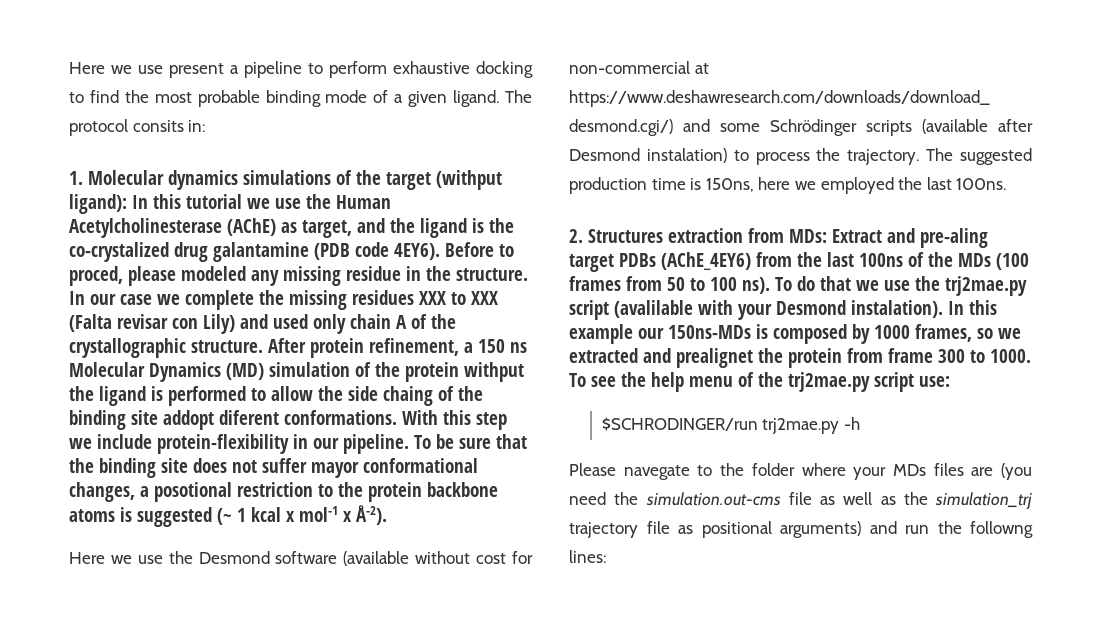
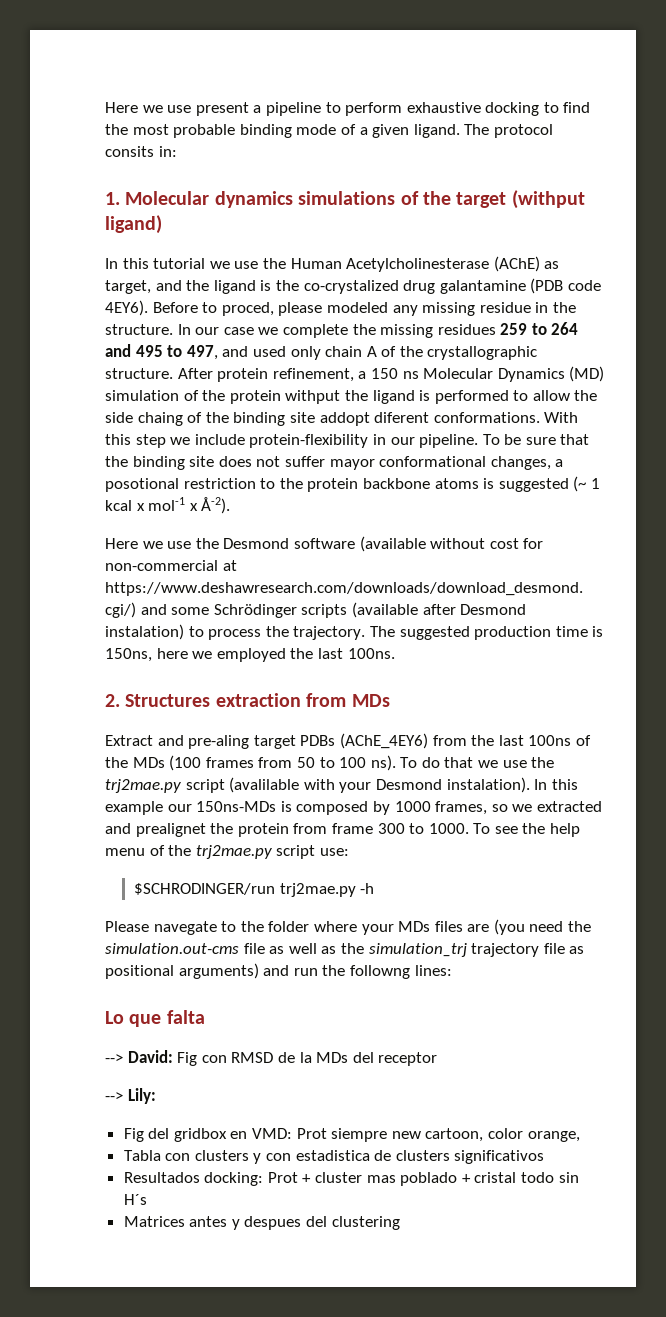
- 1. Molecular dynamics simulations of the target (withput ligand): In this tutorial we use the Human Acetylcholinesterase (AChE) as target, and the ligand is the co-crystalized drug galantamine (PDB code 4EY6).
+ 1. Molecular dynamics simulations of the target (withput ligand)
+ In this tutorial we use the Human Acetylcholinesterase (AChE) as target, and the ligand is the co-crystalized drug galantamine (PDB code 4EY6).
- In our case we complete the missing residues XXX to XXX (Falta revisar con Lily) and used only chain A of the crystallographic structure.
+ In our case we complete the missing residues 259 to 264 and 495 to 497, and used only chain A of the crystallographic structure.
- 2. Structures extraction from MDs: Extract and pre-aling target PDBs (AChE_4EY6) from the last 100ns of the MDs (100 frames from 50 to 100 ns).
+ 2. Structures extraction from MDs
+ Extract and pre-aling target PDBs (AChE_4EY6) from the last 100ns of the MDs (100 frames from 50 to 100 ns).
+ Lo que falta
+ --> David: Fig con RMSD de la MDs del receptor
+ --> Lily:
+ Fig del gridbox en VMD: Prot siempre new cartoon, color orange,
+ Tabla con clusters y con estadistica de clusters significativos
+ Resultados docking: Prot + cluster mas poblado + cristal todo sin H´s
+ Matrices antes y despues del clustering

